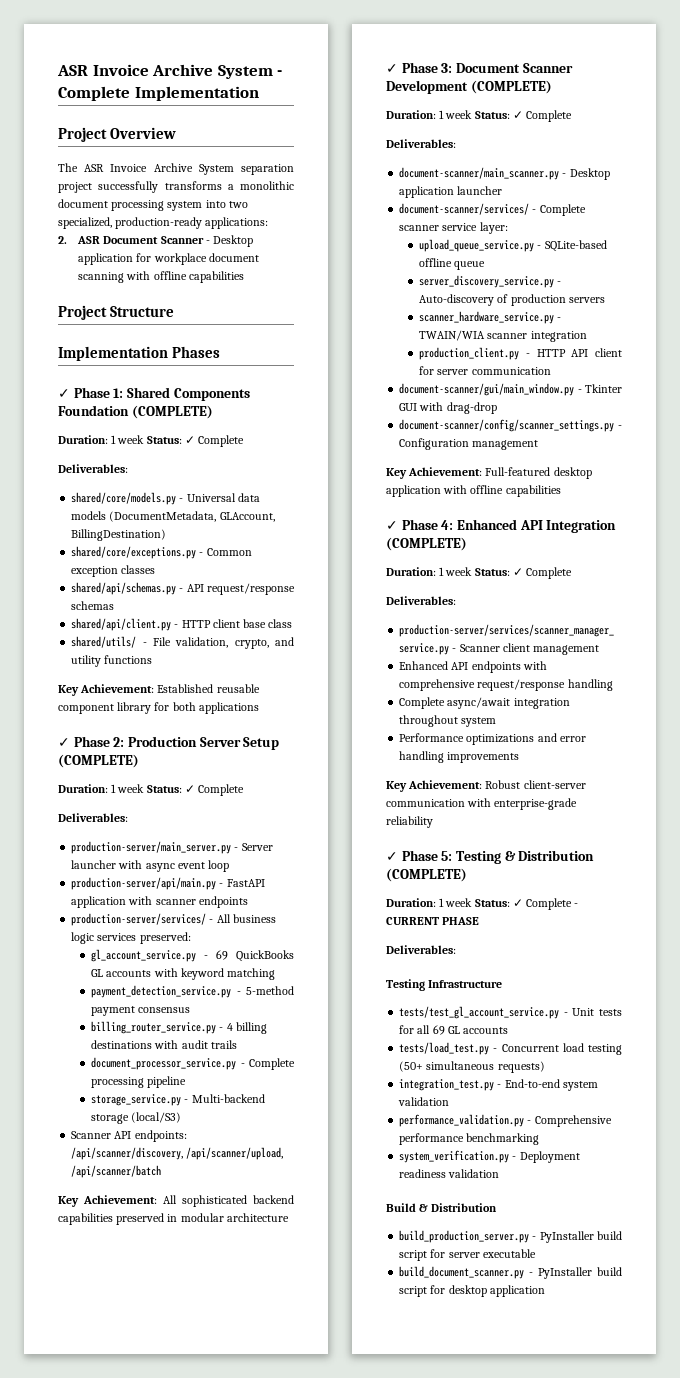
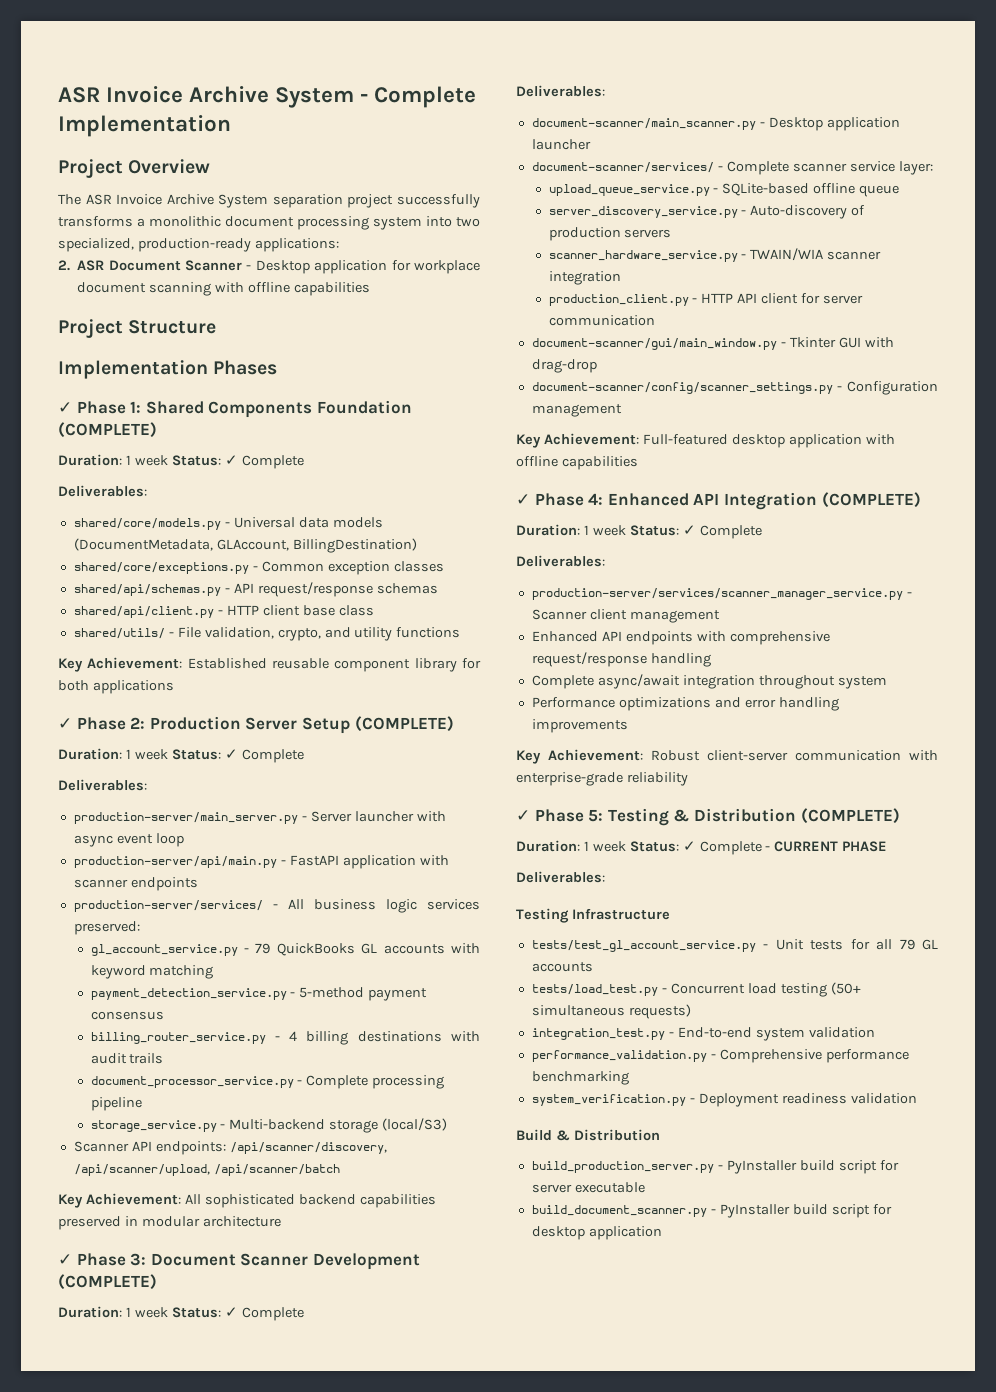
- gl_account_service.py - 69 QuickBooks GL accounts with keyword matching
+ gl_account_service.py - 79 QuickBooks GL accounts with keyword matching
- tests/test_gl_account_service.py - Unit tests for all 69 GL accounts
+ tests/test_gl_account_service.py - Unit tests for all 79 GL accounts

